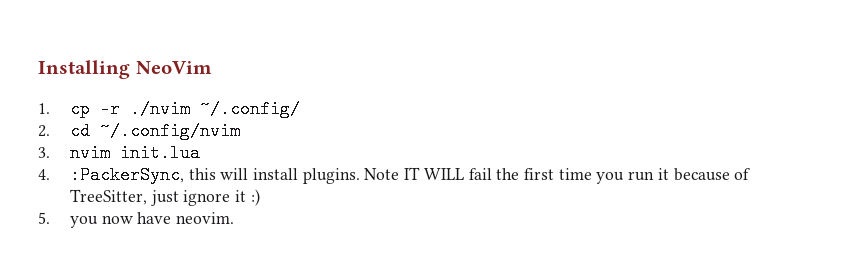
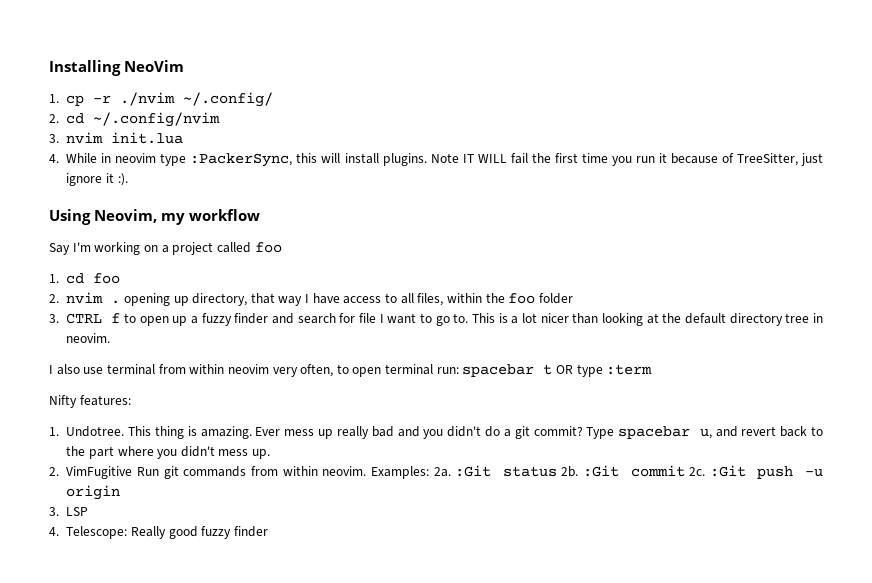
- 4. :PackerSync, this will install plugins.
+ 4. While in neovim type :PackerSync, this will install plugins.
- Note IT WILL fail the first time you run it because of TreeSitter, just ignore it :)
- 5. you now have neovim.
+ Note IT WILL fail the first time you run it because of TreeSitter, just ignore it :).
+ Using Neovim, my workflow
+ Say I'm working on a project called foo
+ 1. cd foo
+ 2. nvim . opening up directory, that way I have access to all files, within the foo folder
+ 3. CTRL f to open up a fuzzy finder and search for file I want to go to. This is a lot nicer than looking at the default directory tree in neovim.
+ I also use terminal from within neovim very often, to open terminal run: spacebar t OR type :term
+ Nifty features:
+ 1. Undotree. This thing is amazing. Ever mess up really bad and you didn't do a git commit? Type spacebar u, and revert back to the part where you didn't mess up.
+ 2. VimFugitive Run git commands from within neovim. Examples: 2a. :Git status 2b. :Git commit 2c. :Git push -u origin
+ 3. LSP
+ 4. Telescope: Really good fuzzy finder

